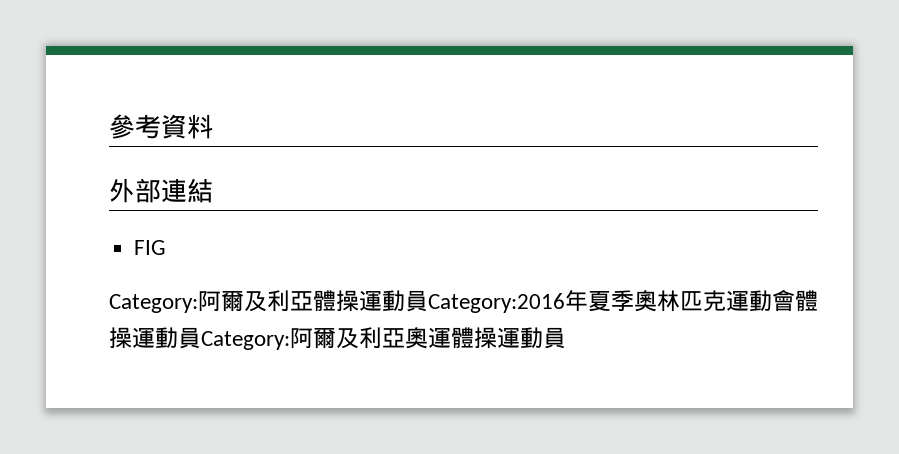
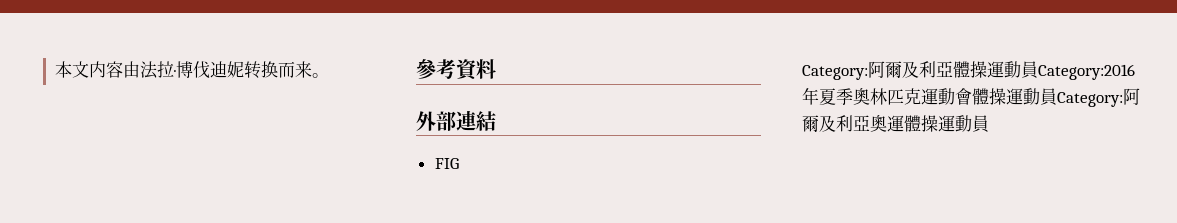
+ 本文内容由法拉·博伐迪妮转换而来。

